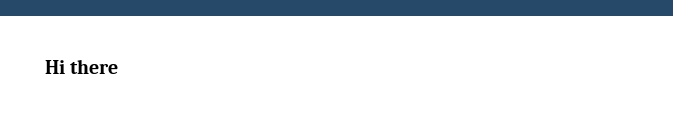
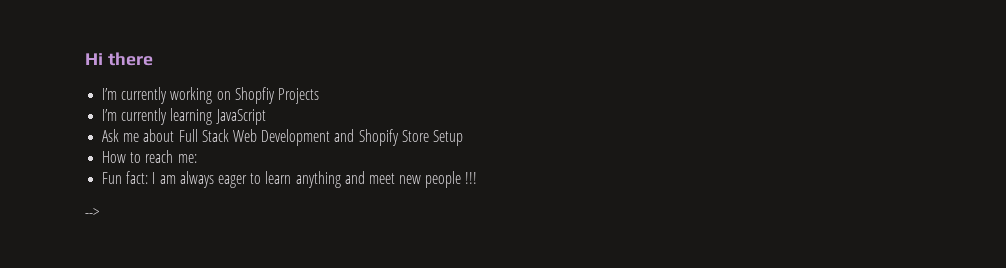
+ I’m currently working on Shopfiy Projects
+ I’m currently learning JavaScript
+ Ask me about Full Stack Web Development and Shopify Store Setup
+ How to reach me:
+ Fun fact: I am always eager to learn anything and meet new people !!!
+ -->

